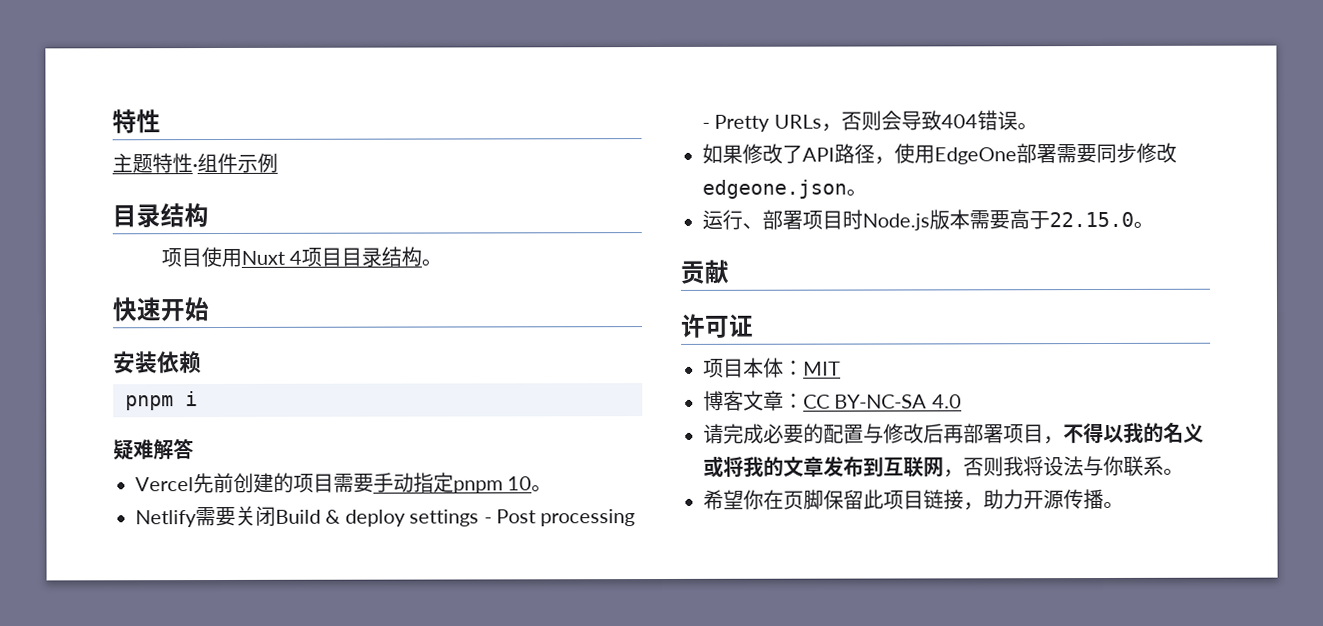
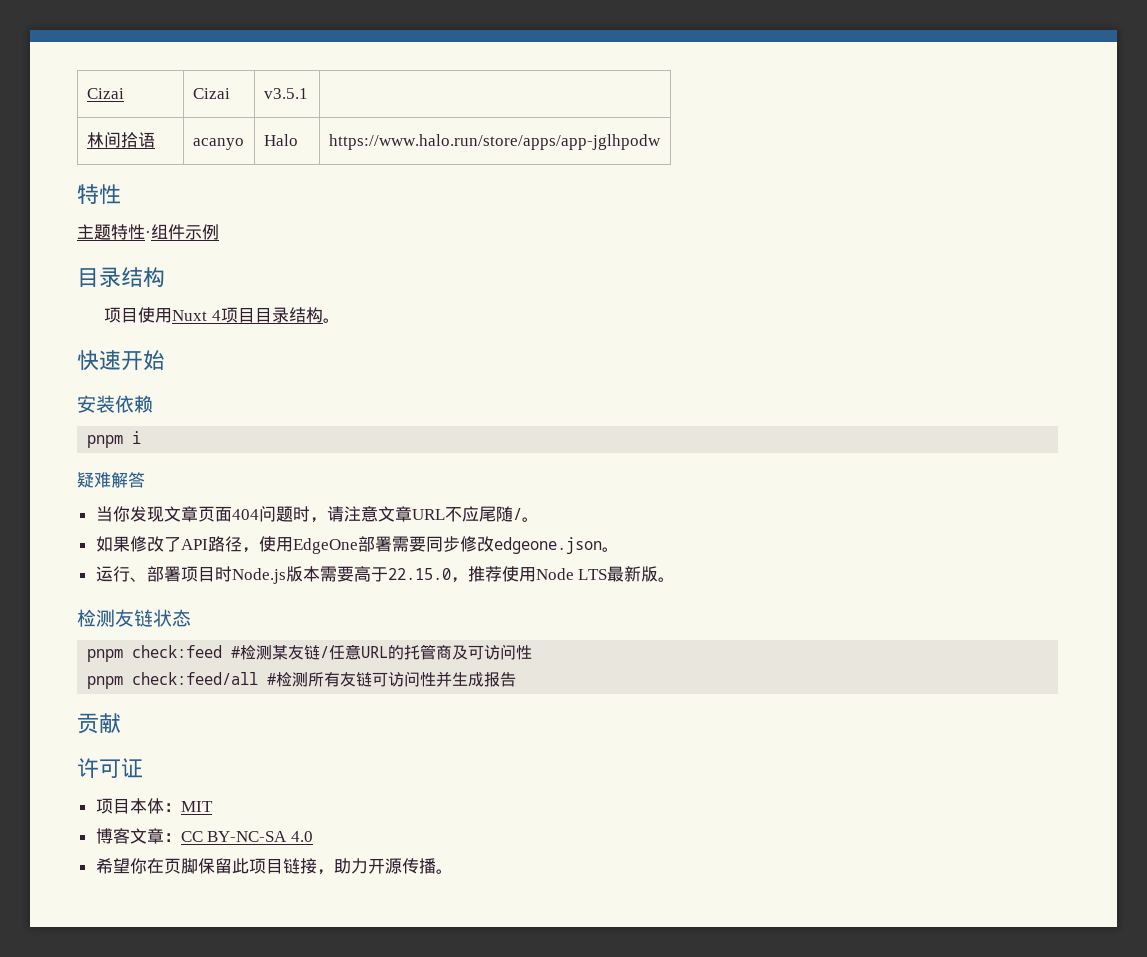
+ Cizai | Cizai | v3.5.1 |
+ 林间拾语 | acanyo | Halo | https://www.halo.run/store/apps/app-jglhpodw
- Vercel先前创建的项目需要手动指定pnpm 10。
- Netlify需要关闭Build & deploy settings - Post processing - Pretty URLs，否则会导致404错误。
+ 当你发现文章页面404问题时，请注意文章URL不应尾随/。
- 运行、部署项目时Node.js版本需要高于22.15.0。
+ 运行、部署项目时Node.js版本需要高于22.15.0，推荐使用Node LTS最新版。
+ 检测友链状态
+ pnpm check:feed #检测某友链/任意URL的托管商及可访问性
+ pnpm check:feed/all #检测所有友链可访问性并生成报告
- 请完成必要的配置与修改后再部署项目，不得以我的名义或将我的文章发布到互联网，否则我将设法与你联系。

